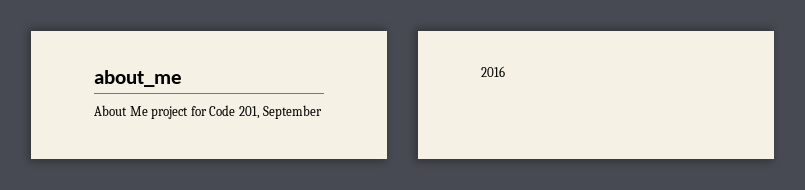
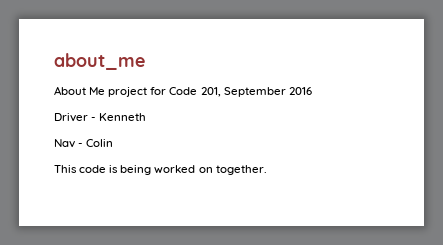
+ Driver - Kenneth
+ Nav - Colin
+ This code is being worked on together.

